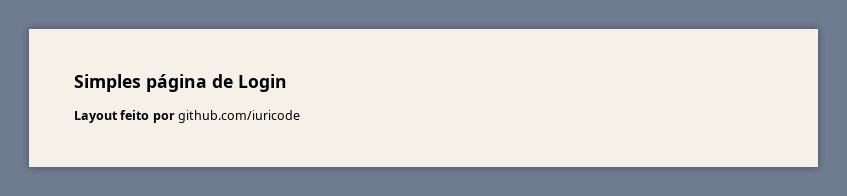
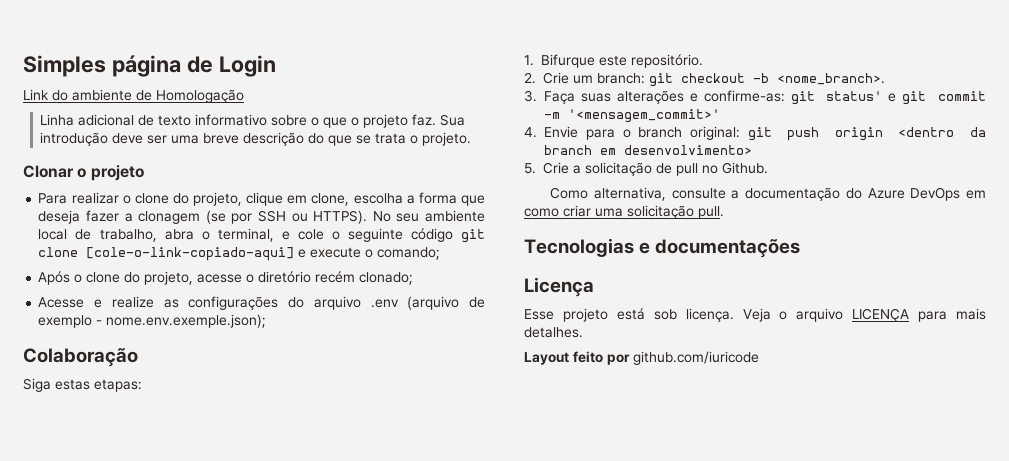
+ Link do ambiente de Homologação
+ Linha adicional de texto informativo sobre o que o projeto faz. Sua introdução deve ser uma breve descrição do que se trata o projeto.
+ Clonar o projeto
+ Para realizar o clone do projeto, clique em clone, escolha a forma que deseja fazer a clonagem (se por SSH ou HTTPS). No seu ambiente local de trabalho, abra o terminal, e cole o seguinte código git clone [cole-o-link-copiado-aqui] e execute o comando;
+ Após o clone do projeto, acesse o diretório recém clonado;
+ Acesse e realize as configurações do arquivo .env (arquivo de exemplo - nome.env.exemple.json);
+ Colaboração
+ Siga estas etapas:
+ 1. Bifurque este repositório.
+ 2. Crie um branch: git checkout -b <nome_branch>.
+ 3. Faça suas alterações e confirme-as: git status' e git commit -m '<mensagem_commit>'
+ 4. Envie para o branch original: git push origin <dentro da branch em desenvolvimento>
+ 5. Crie a solicitação de pull no Github.
+ Como alternativa, consulte a documentação do Azure DevOps em como criar uma solicitação pull.
+ Tecnologias e documentações
+ Licença
+ Esse projeto está sob licença. Veja o arquivo LICENÇA para mais detalhes.

